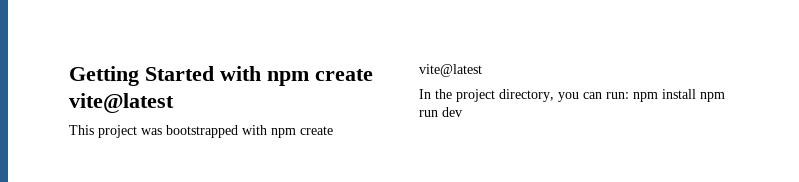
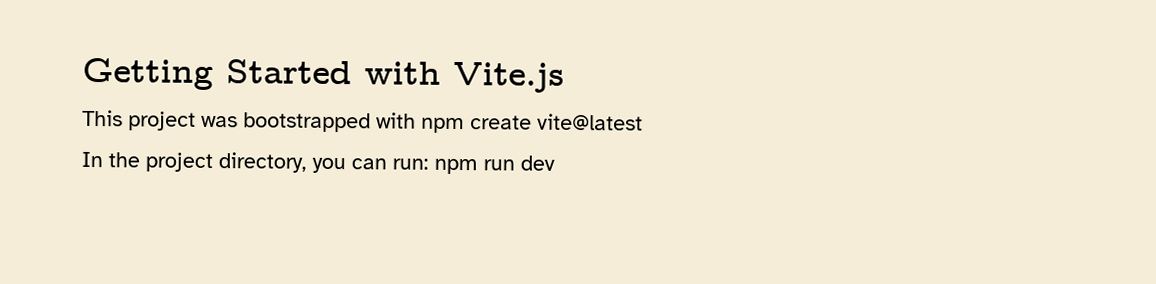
- Getting Started with npm create vite@latest
+ Getting Started with Vite.js
- In the project directory, you can run: npm install npm run dev
+ In the project directory, you can run: npm run dev

